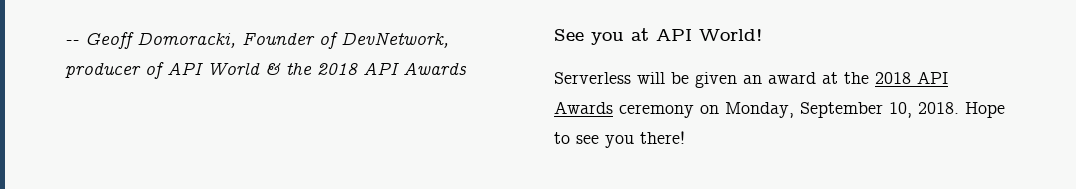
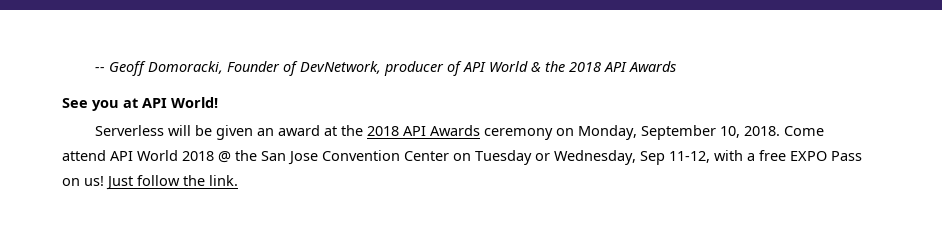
- Hope to see you there!
+ Come attend API World 2018 @ the San Jose Convention Center on Tuesday or Wednesday, Sep 11-12, with a free EXPO Pass on us! Just follow the link.

